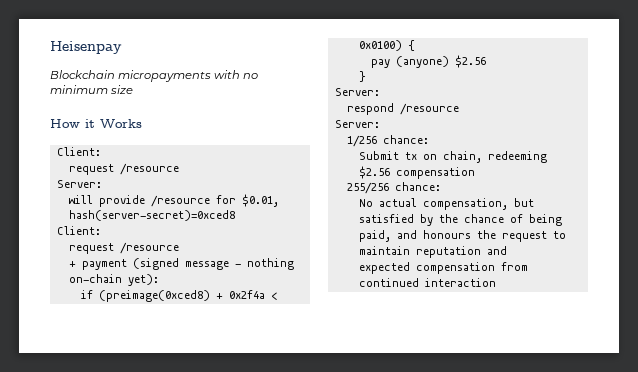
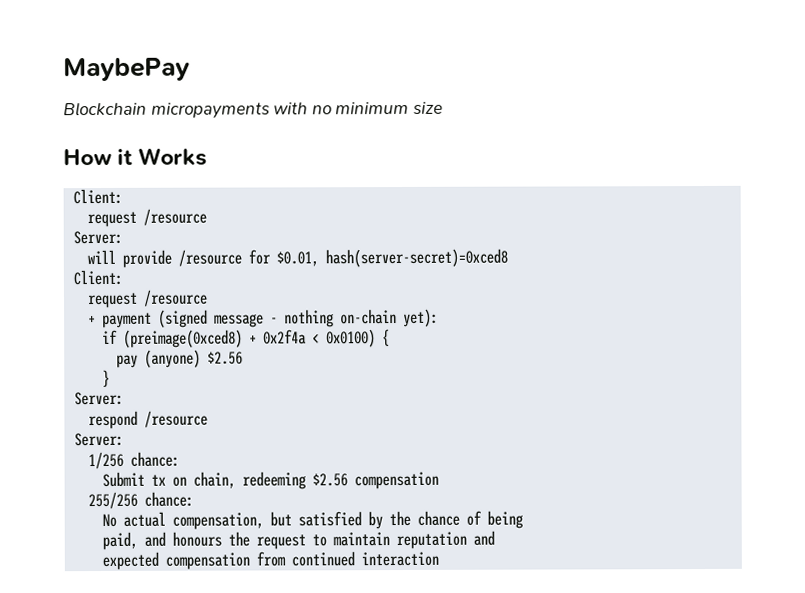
- Heisenpay
+ MaybePay

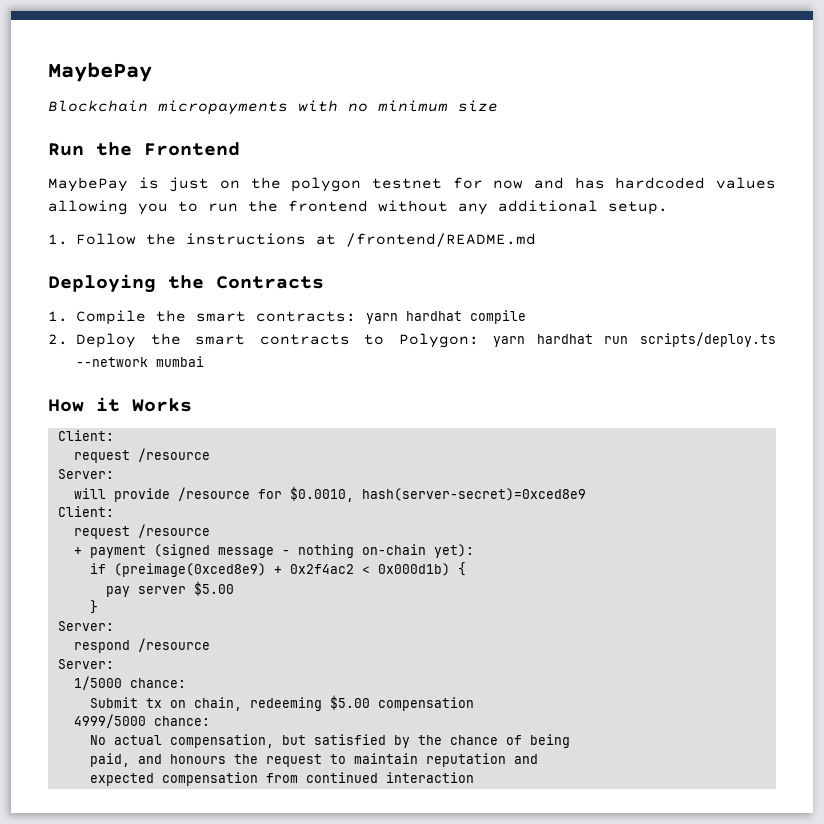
+ Run the Frontend
+ MaybePay is just on the polygon testnet for now and has hardcoded values allowing you to run the frontend without any additional setup.
+ 1. Follow the instructions at /frontend/README.md
+ Deploying the Contracts
+ 1. Compile the smart contracts: yarn hardhat compile
+ 2. Deploy the smart contracts to Polygon: yarn hardhat run scripts/deploy.ts --network mumbai
- will provide /resource for $0.01, hash(server-secret)=0xced8
+ will provide /resource for $0.0010, hash(server-secret)=0xced8e9
- if (preimage(0xced8) + 0x2f4a < 0x0100) {
+ if (preimage(0xced8e9) + 0x2f4ac2 < 0x000d1b) {
- pay (anyone) $2.56
+ pay server $5.00
- 1/256 chance:
+ 1/5000 chance:
- Submit tx on chain, redeeming $2.56 compensation
+ Submit tx on chain, redeeming $5.00 compensation
- 255/256 chance:
+ 4999/5000 chance:

